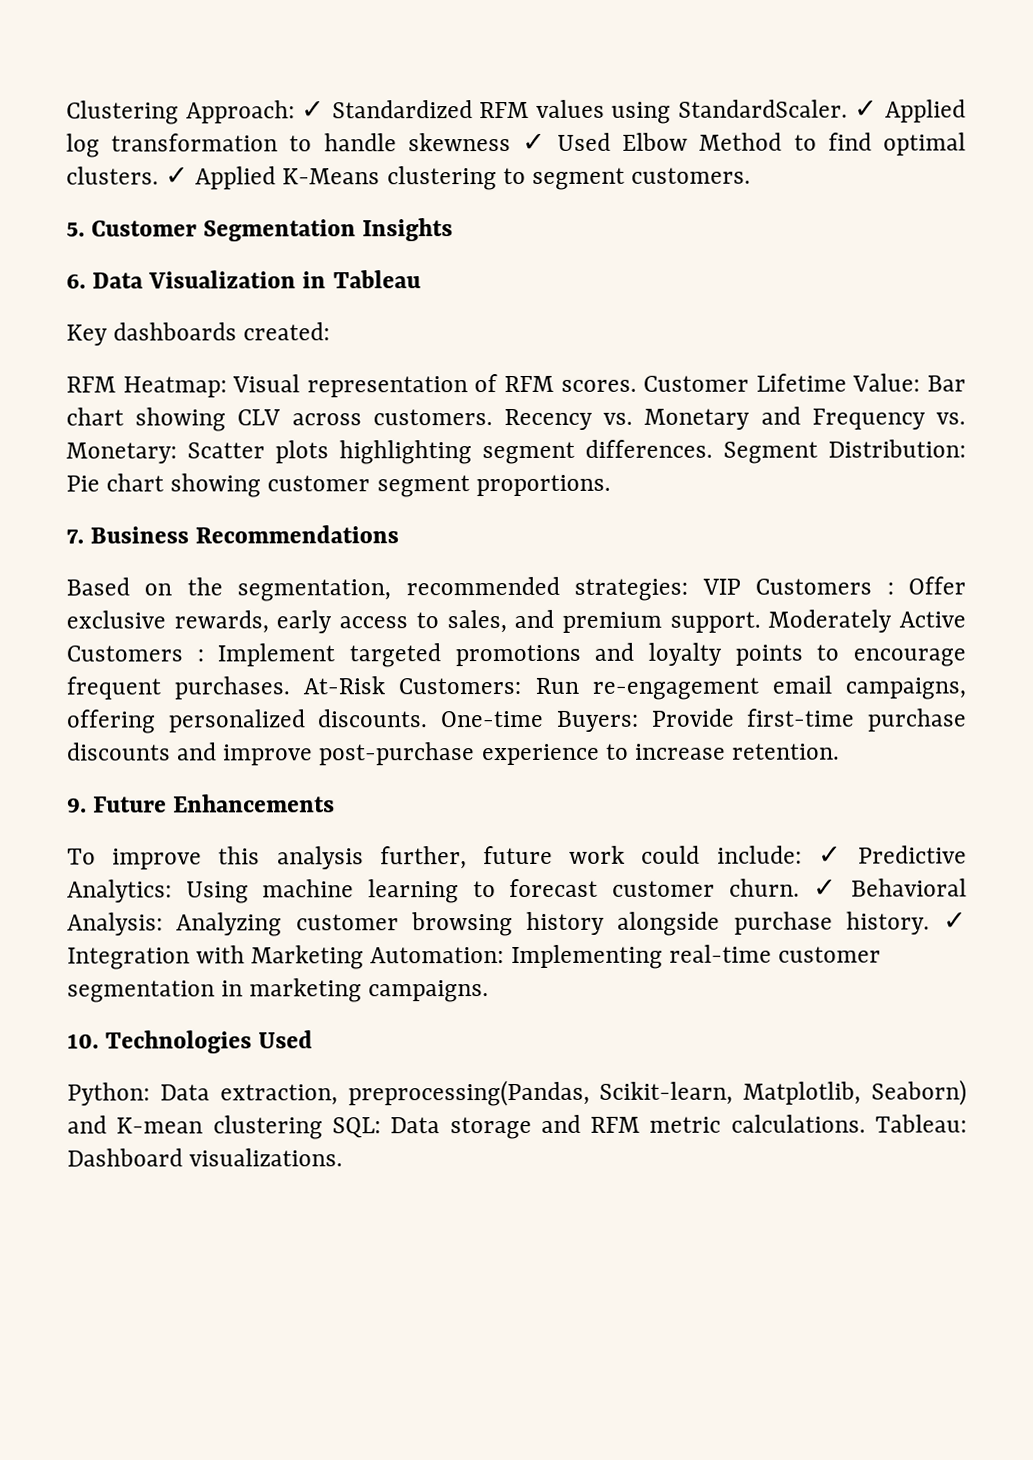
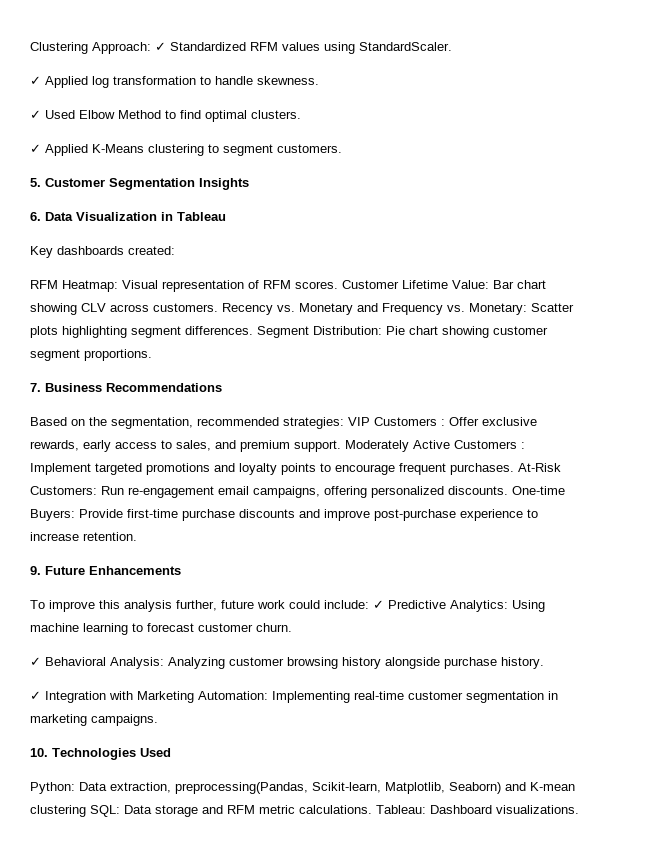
- Clustering Approach: ✓ Standardized RFM values using StandardScaler. ✓ Applied log transformation to handle skewness ✓ Used Elbow Method to find optimal clusters. ✓ Applied K-Means clustering to segment customers.
+ Clustering Approach: ✓ Standardized RFM values using StandardScaler.
+ ✓ Applied log transformation to handle skewness.
+ ✓ Used Elbow Method to find optimal clusters.
+ ✓ Applied K-Means clustering to segment customers.
- To improve this analysis further, future work could include: ✓ Predictive Analytics: Using machine learning to forecast customer churn. ✓ Behavioral Analysis: Analyzing customer browsing history alongside purchase history. ✓ Integration with Marketing Automation: Implementing real-time customer segmentation in marketing campaigns.
+ To improve this analysis further, future work could include: ✓ Predictive Analytics: Using machine learning to forecast customer churn.
+ ✓ Behavioral Analysis: Analyzing customer browsing history alongside purchase history.
+ ✓ Integration with Marketing Automation: Implementing real-time customer segmentation in marketing campaigns.

